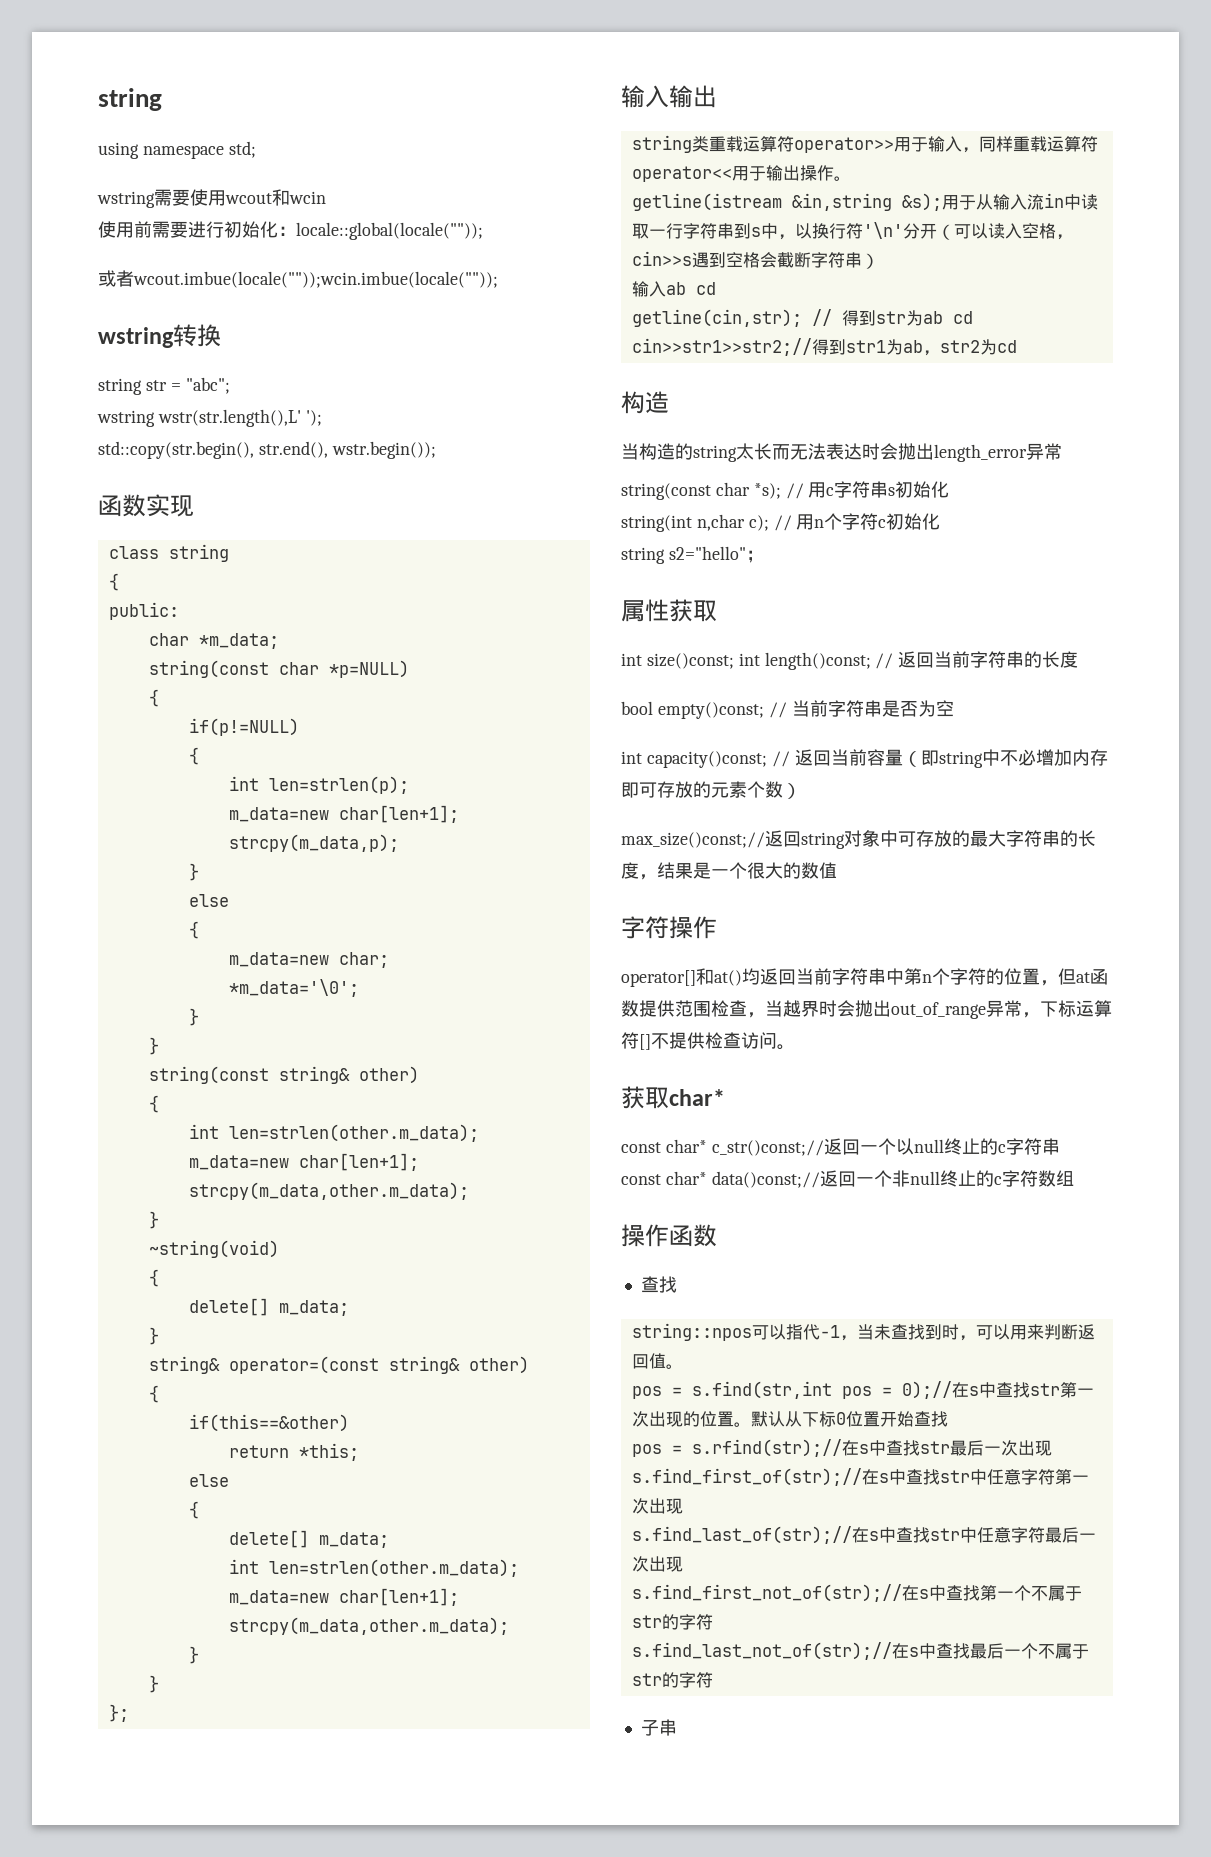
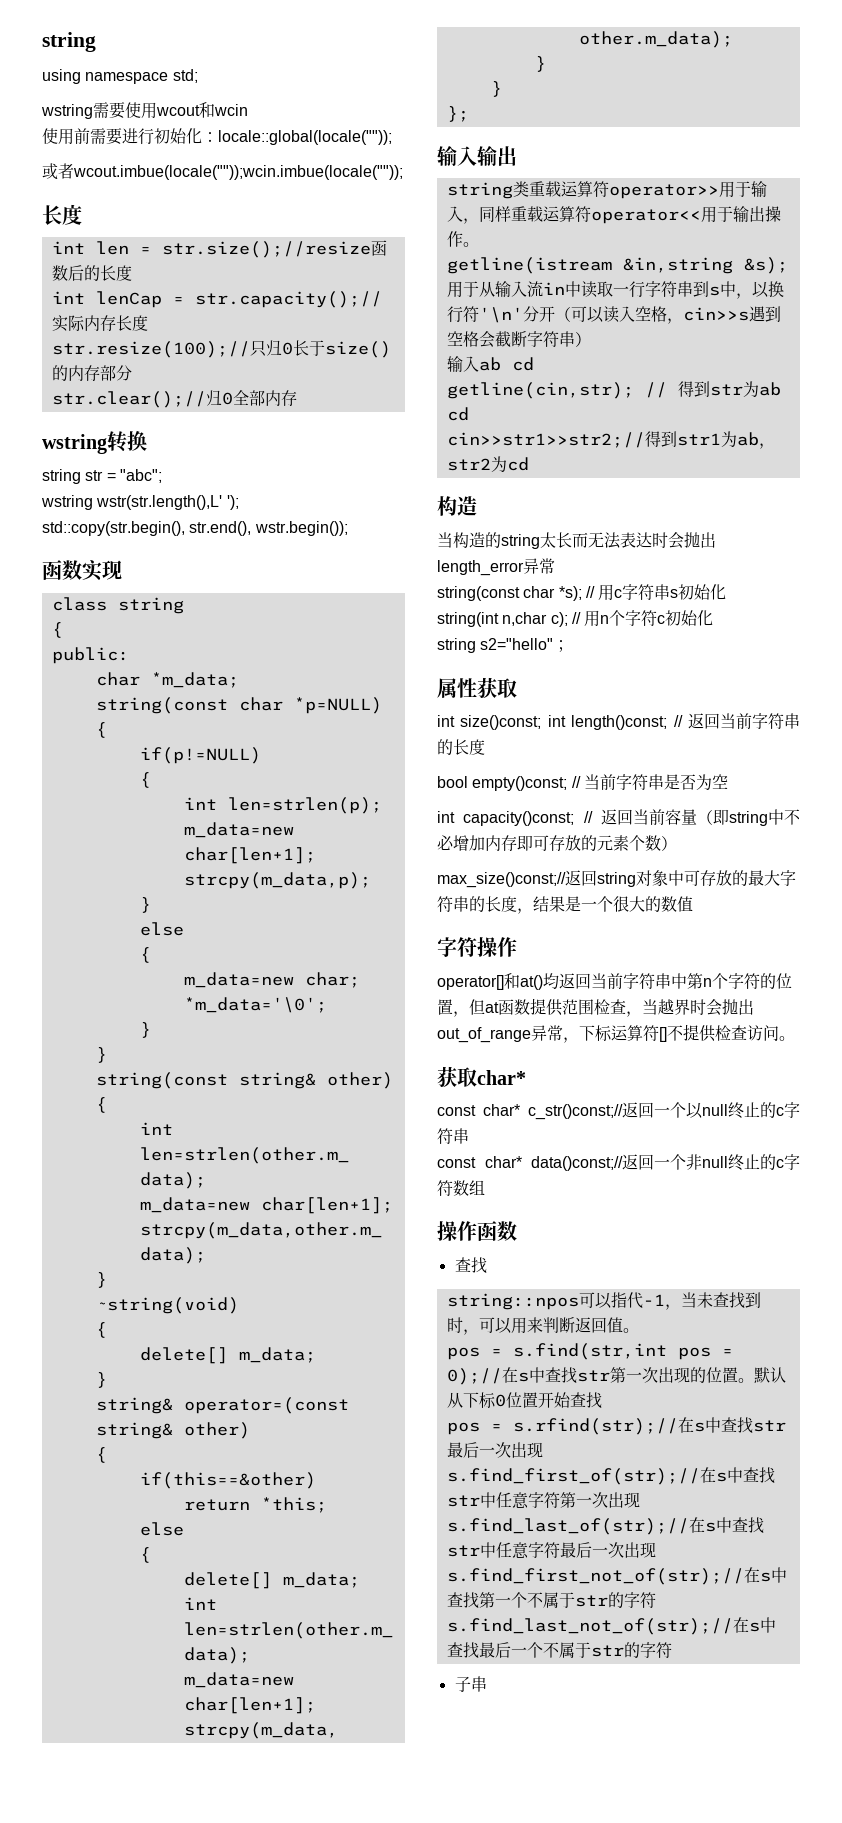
  或者wcout.imbue(locale(""));wcin.imbue(locale(""));
+ 长度
+ int len = str.size();//resize函数后的长度
+ int lenCap = str.capacity();//实际内存长度
+ str.resize(100);//只归0长于size()的内存部分
+ str.clear();//归0全部内存

